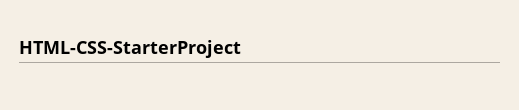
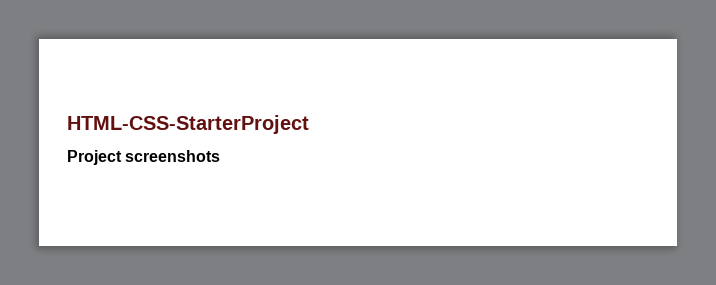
+ Project screenshots

